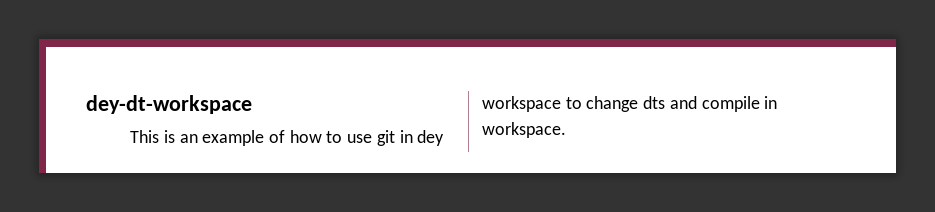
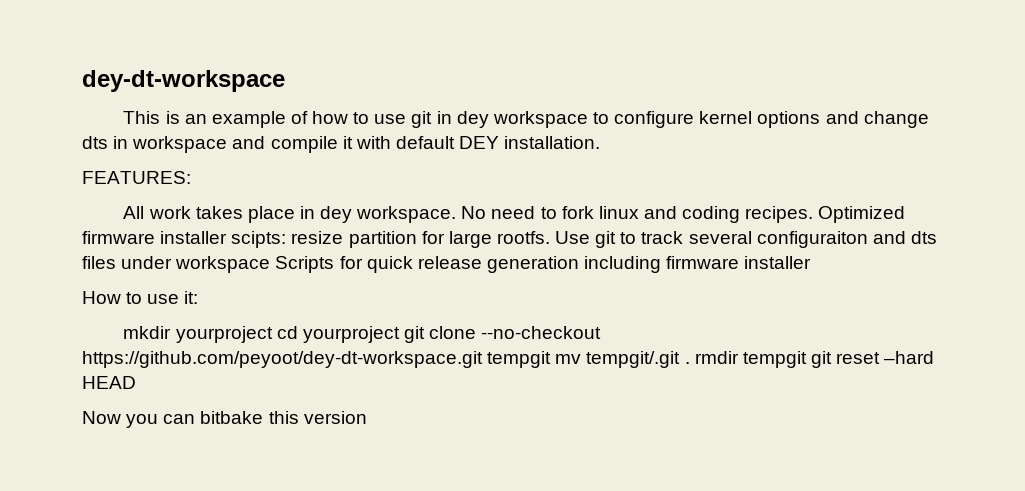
- This is an example of how to use git in dey workspace to change dts and compile in workspace.
+ This is an example of how to use git in dey workspace to configure kernel options and change dts in workspace and compile it with default DEY installation.
+ FEATURES:
+ All work takes place in dey workspace. No need to fork linux and coding recipes. Optimized firmware installer scipts: resize partition for large rootfs. Use git to track several configuraiton and dts files under workspace Scripts for quick release generation including firmware installer
+ How to use it:
+ mkdir yourproject cd yourproject git clone --no-checkout https://github.com/peyoot/dey-dt-workspace.git tempgit mv tempgit/.git . rmdir tempgit git reset –hard HEAD
+ Now you can bitbake this version

